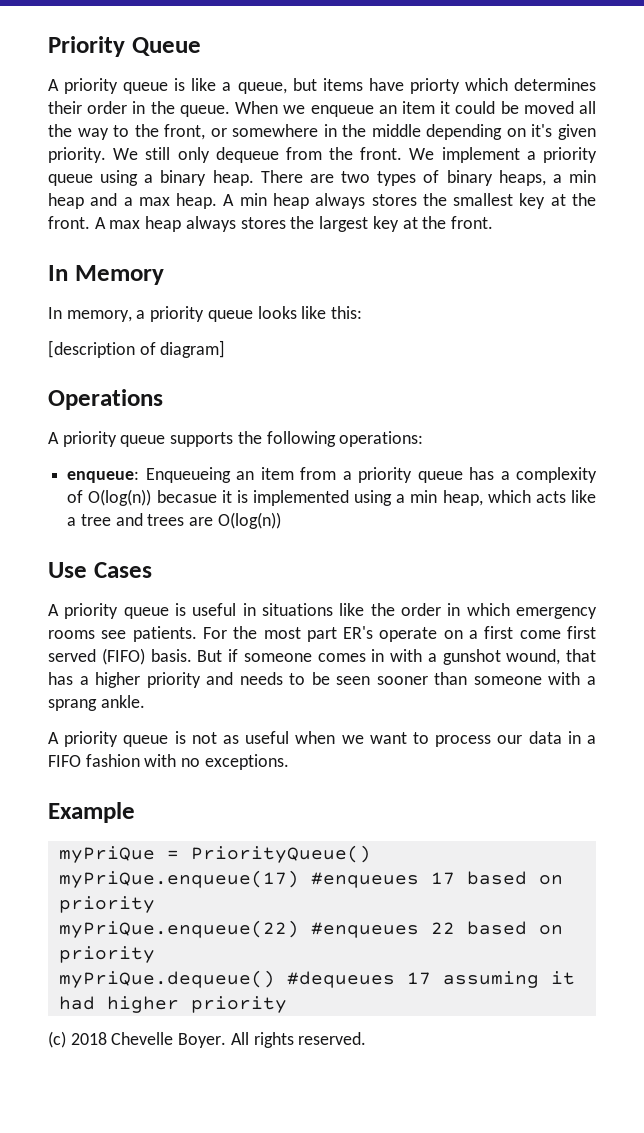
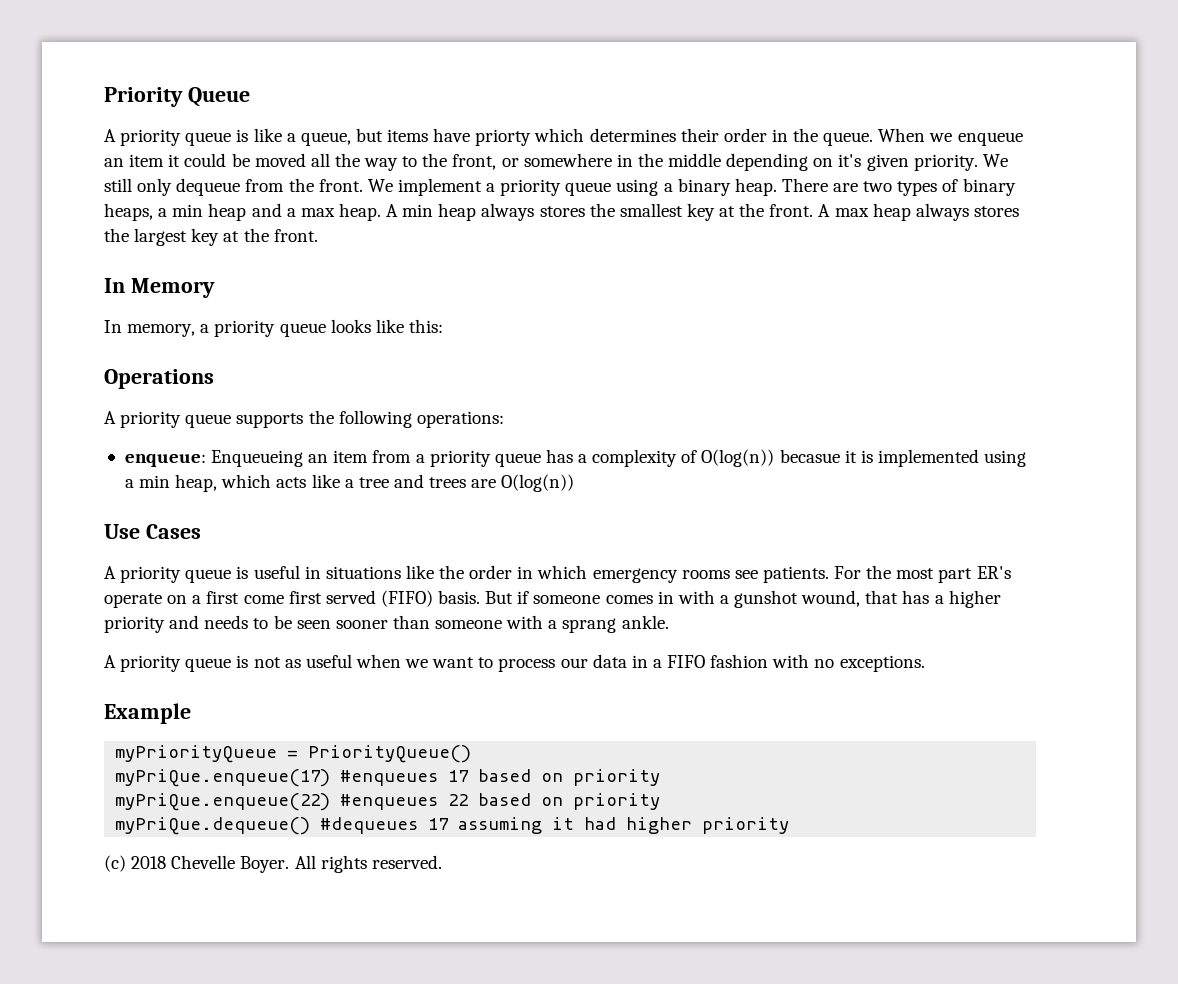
- [description of diagram]
- myPriQue = PriorityQueue()
+ myPriorityQueue = PriorityQueue()

